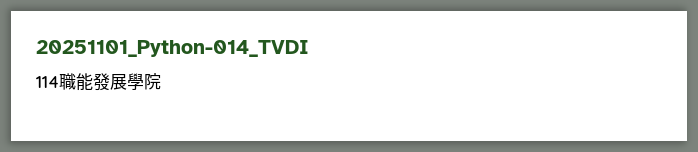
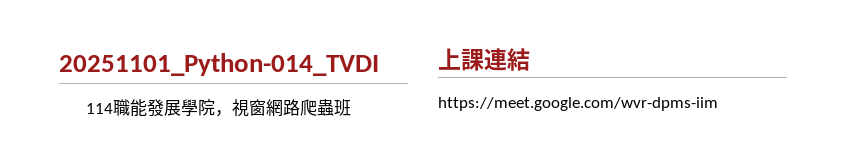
- 114職能發展學院
+ 114職能發展學院，視窗網路爬蟲班
+ 上課連結
+ https://meet.google.com/wvr-dpms-iim

